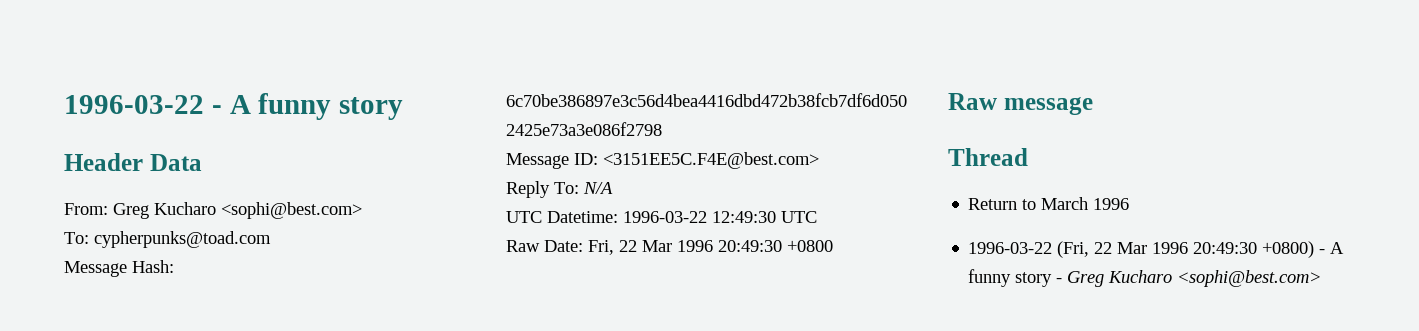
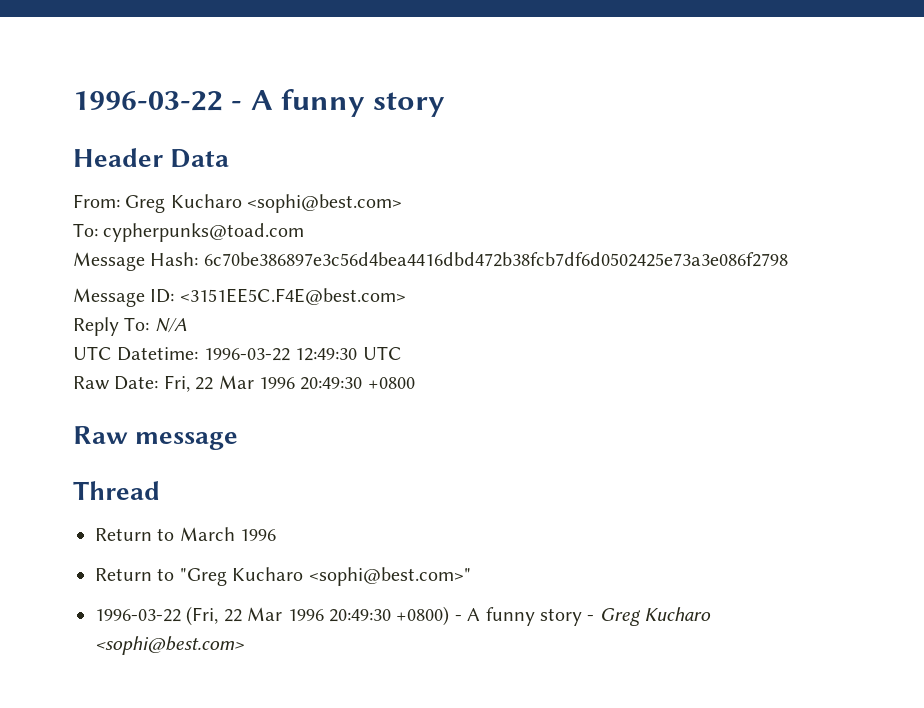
+ Return to "Greg Kucharo <sophi@best.com>"

